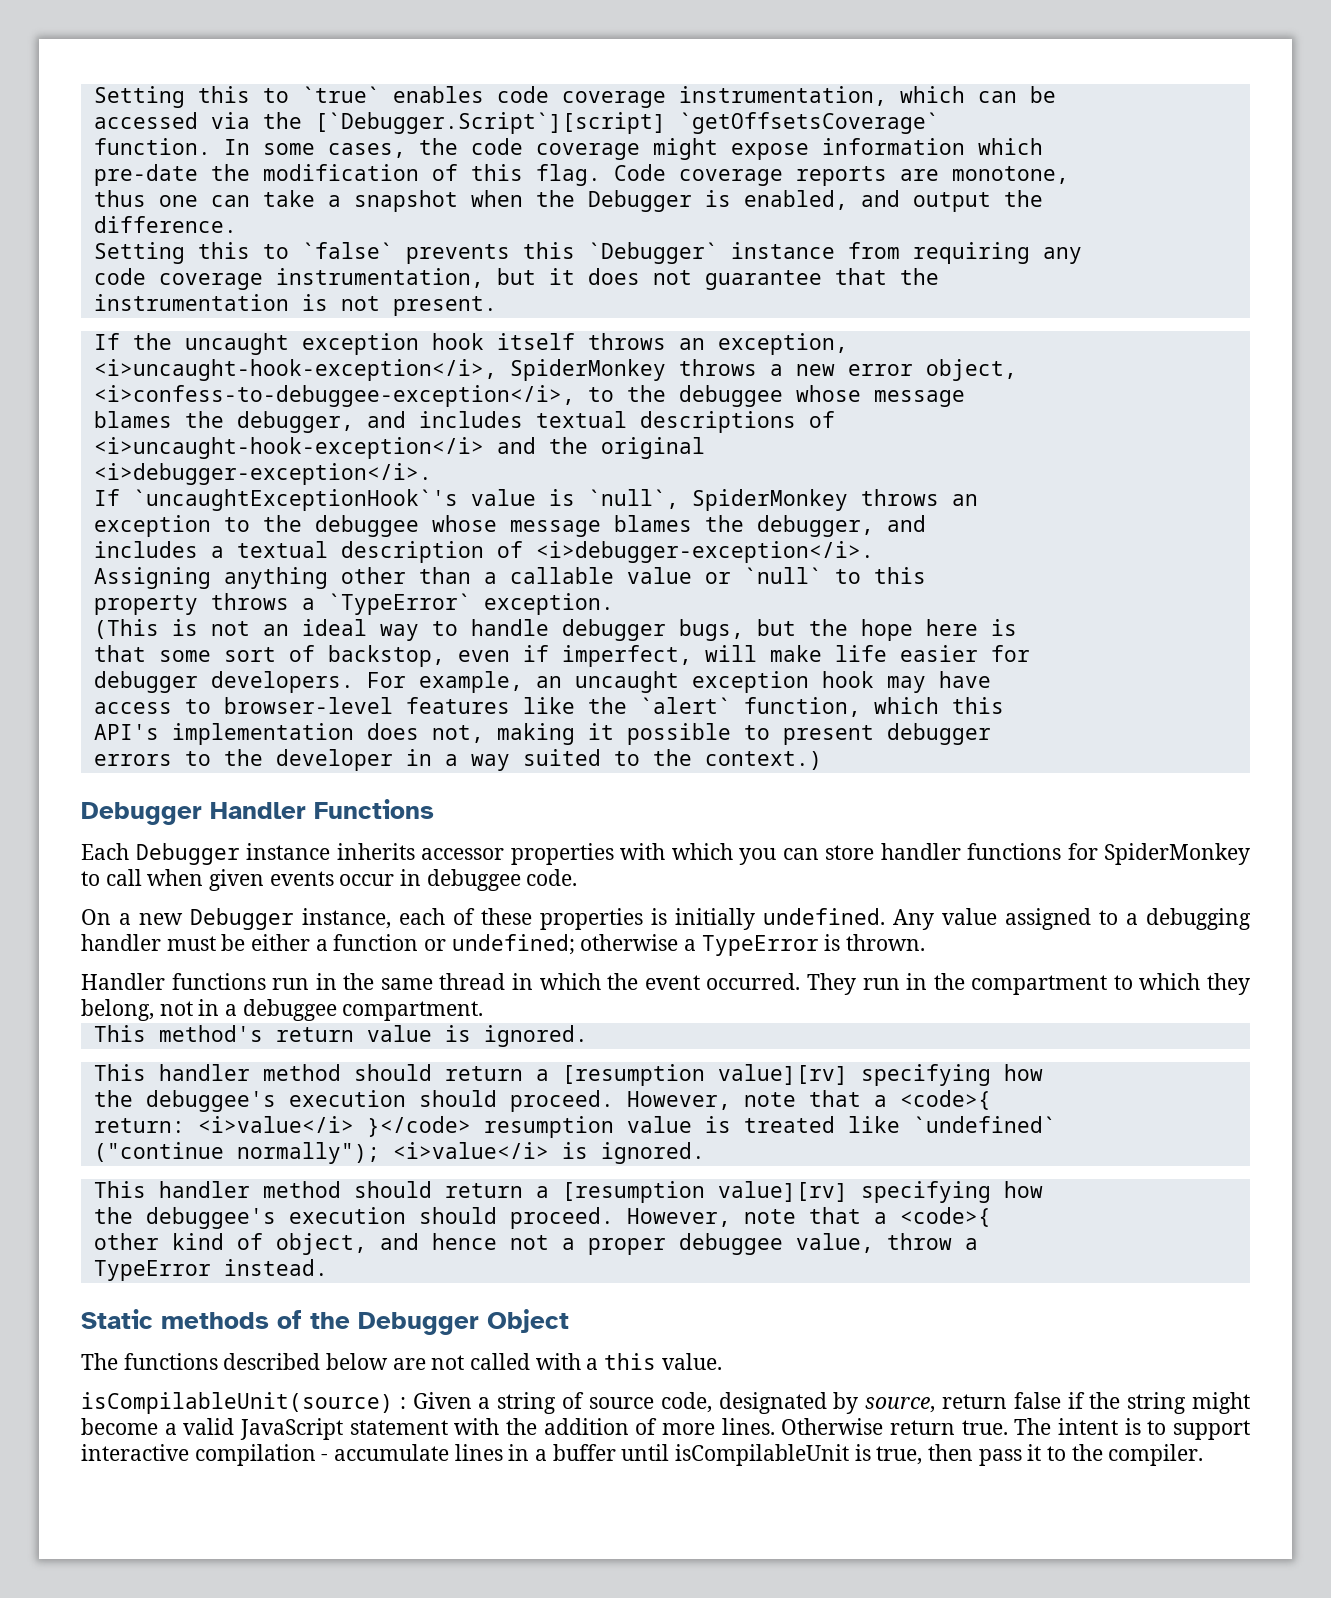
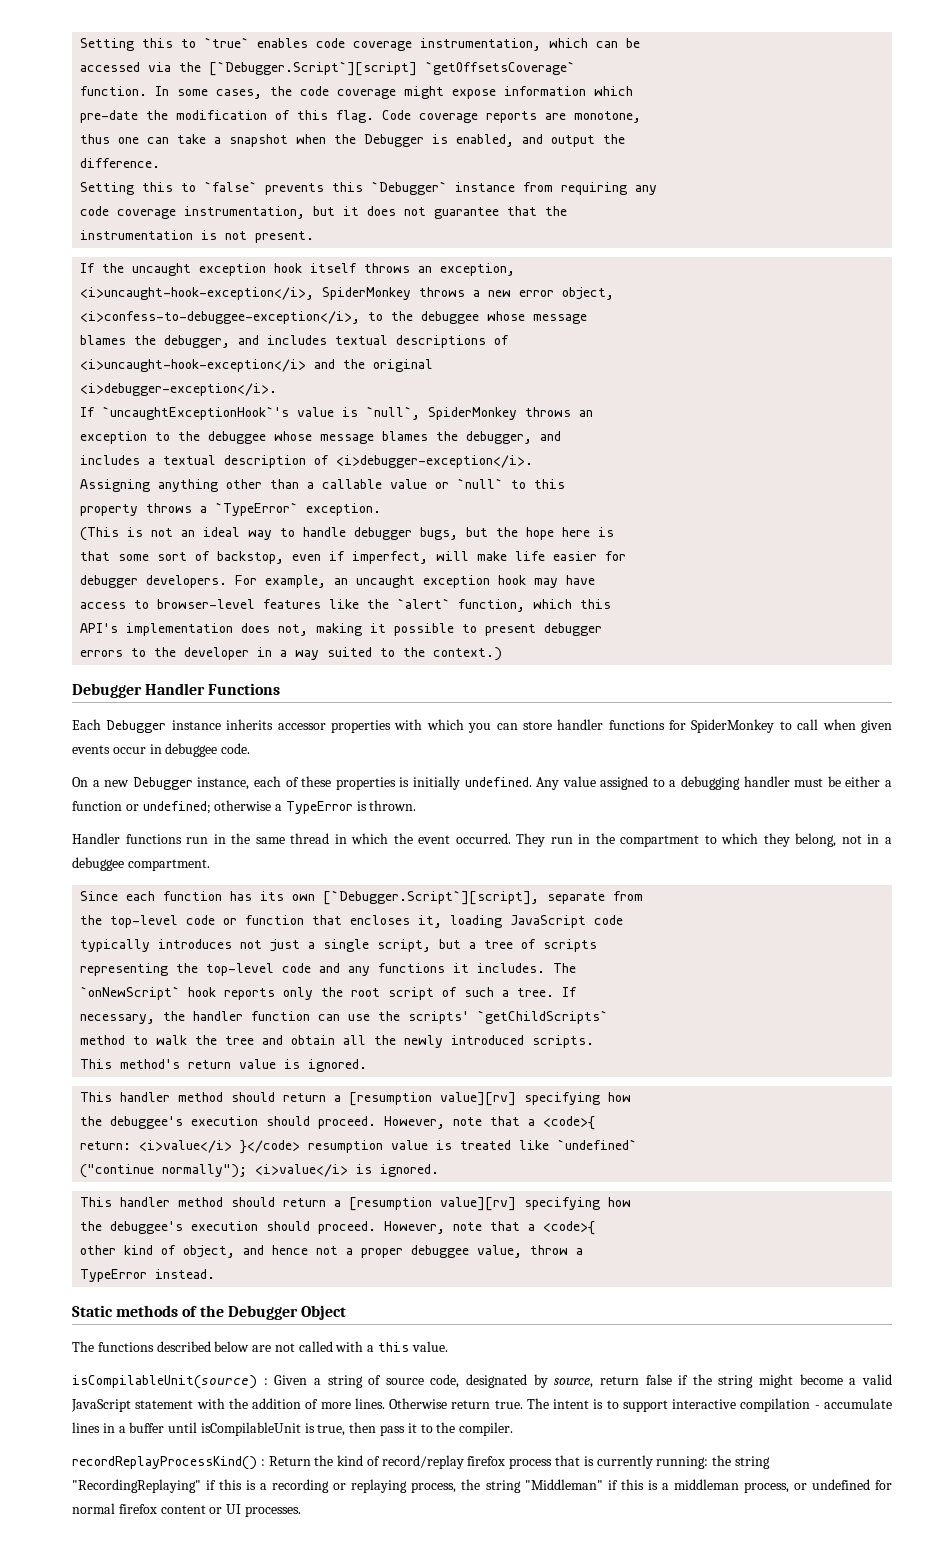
+ Since each function has its own [`Debugger.Script`][script], separate from
+ the top-level code or function that encloses it, loading JavaScript code
+ typically introduces not just a single script, but a tree of scripts
+ representing the top-level code and any functions it includes. The
+ `onNewScript` hook reports only the root script of such a tree. If
+ necessary, the handler function can use the scripts' `getChildScripts`
+ method to walk the tree and obtain all the newly introduced scripts.
+ recordReplayProcessKind() : Return the kind of record/replay firefox process that is currently running: the string "RecordingReplaying" if this is a recording or replaying process, the string "Middleman" if this is a middleman process, or undefined for normal firefox content or UI processes.

